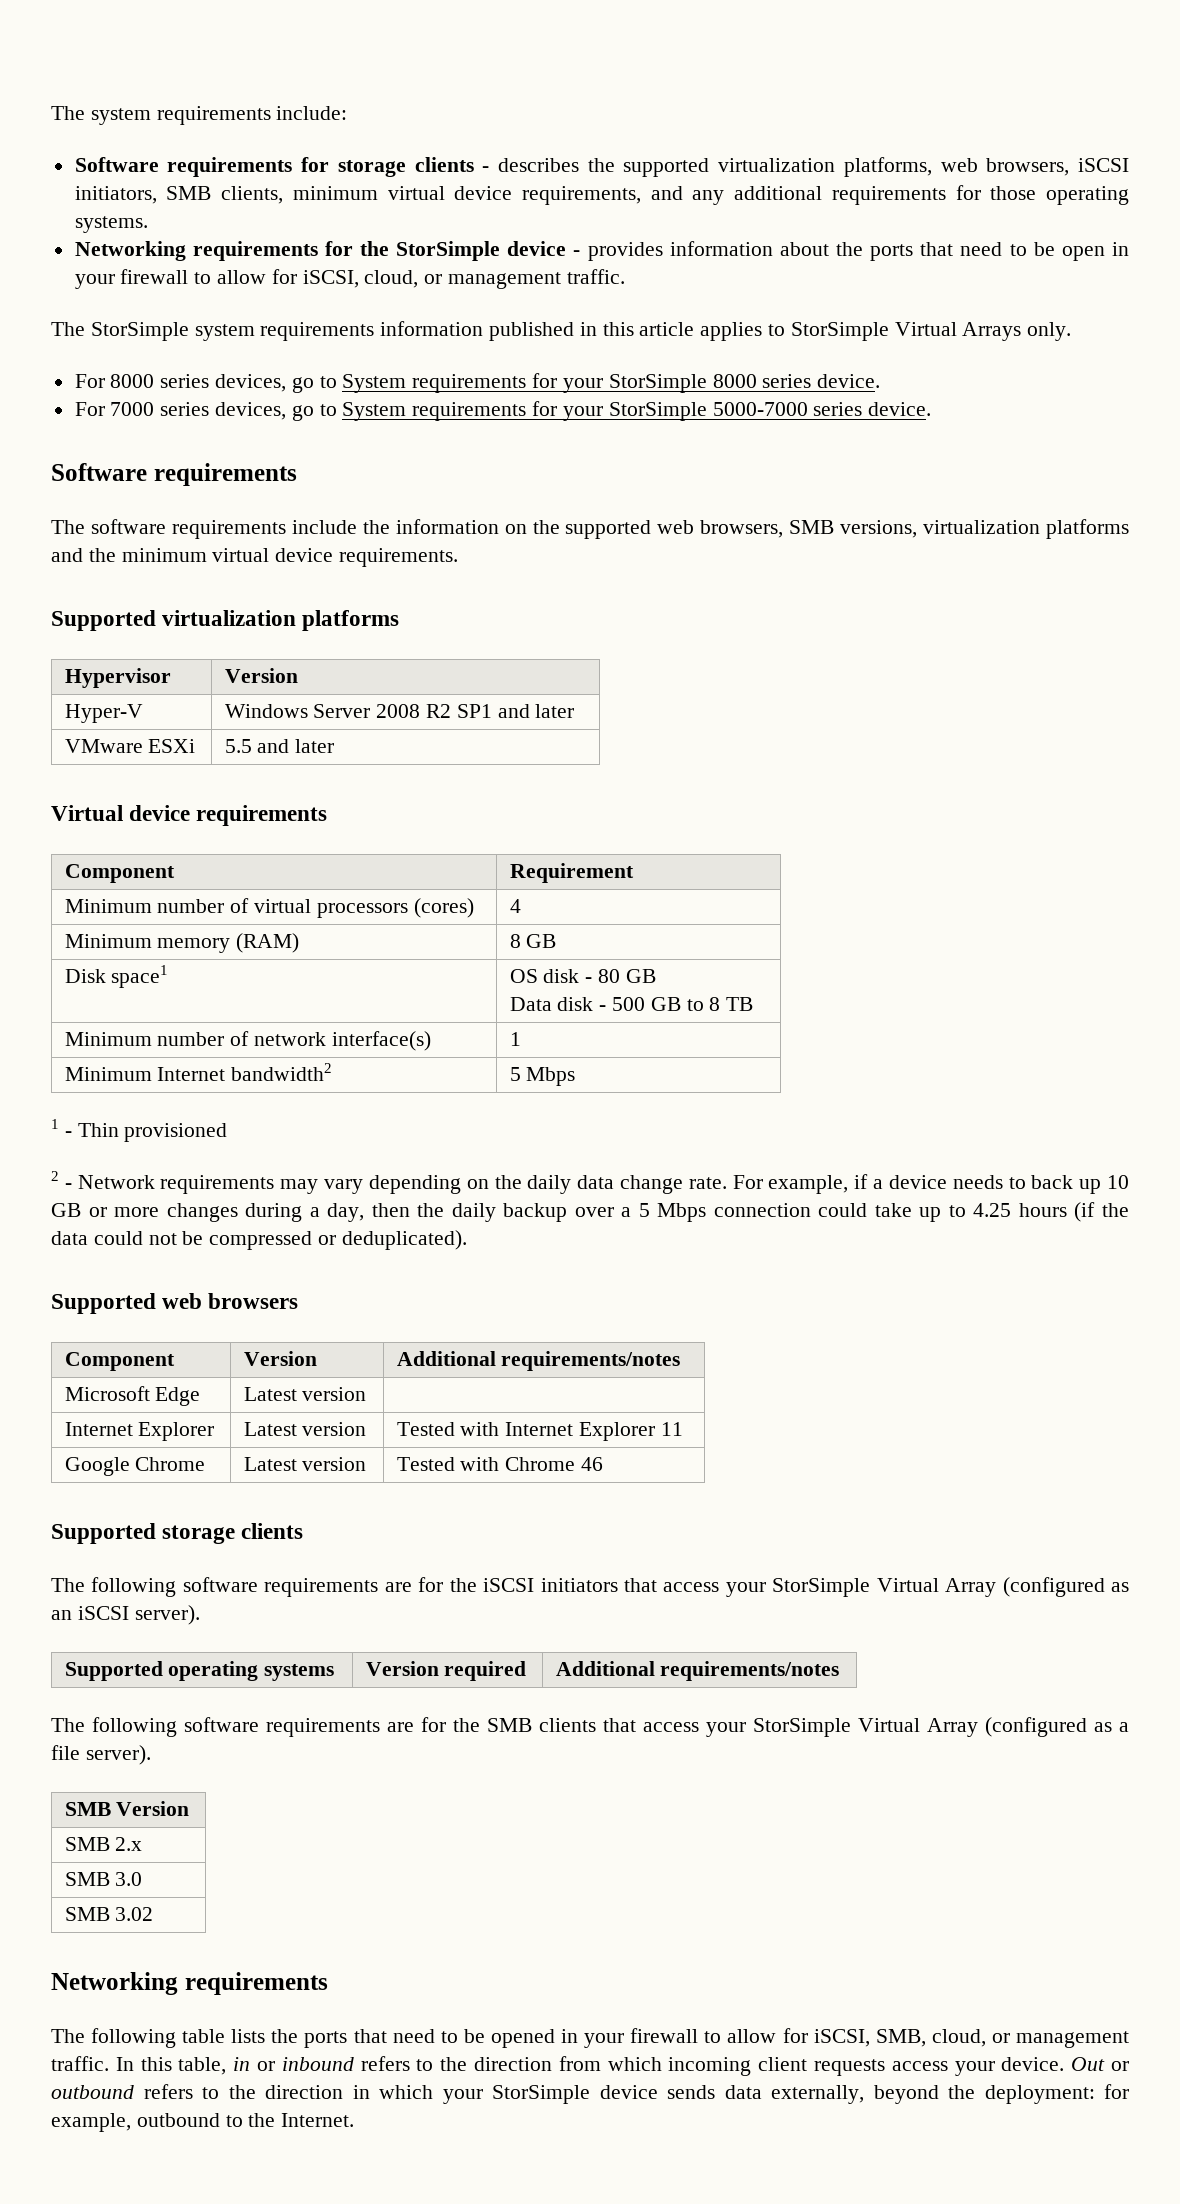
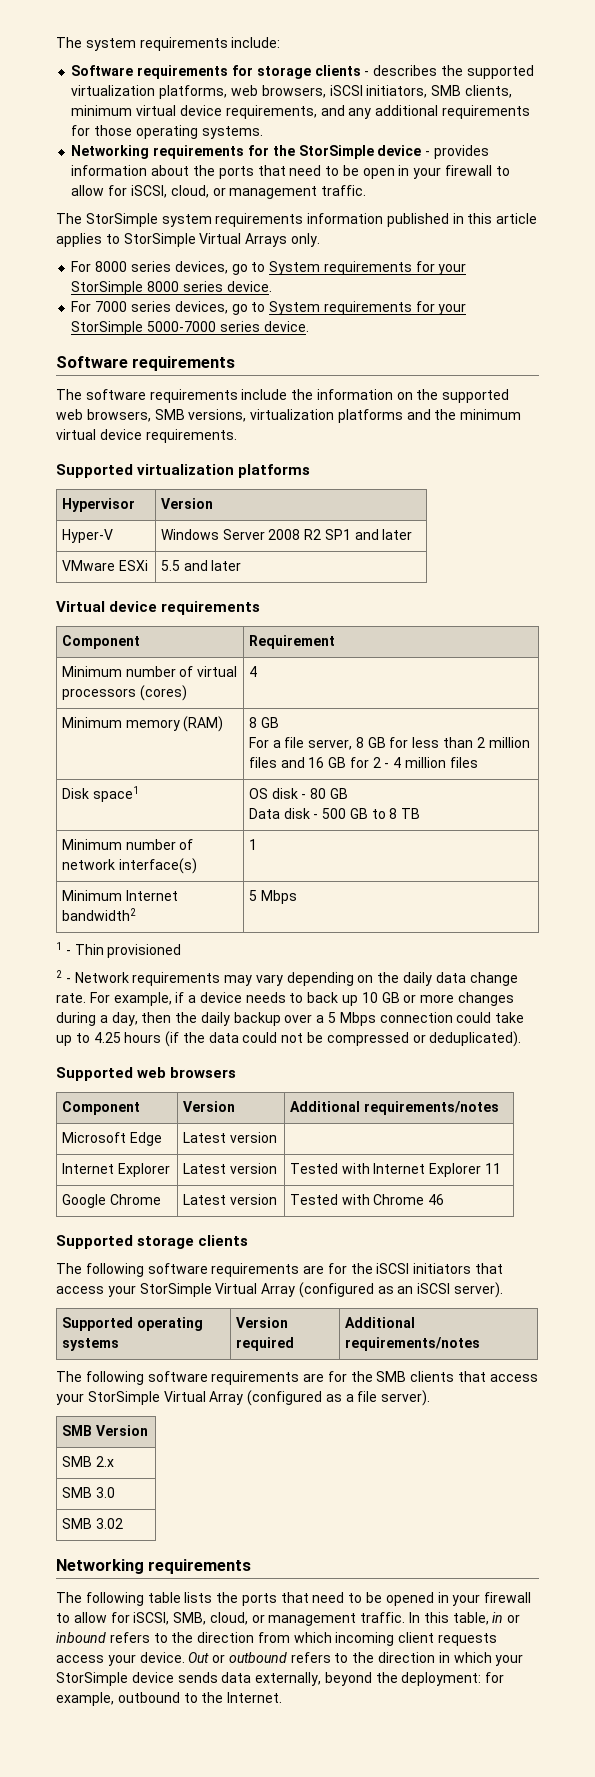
  Minimum memory (RAM) | 8 GB
+ For a file server, 8 GB for less than 2 million files and 16 GB for 2 - 4 million files

